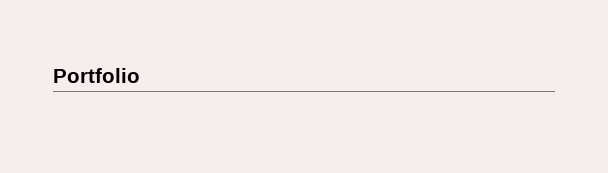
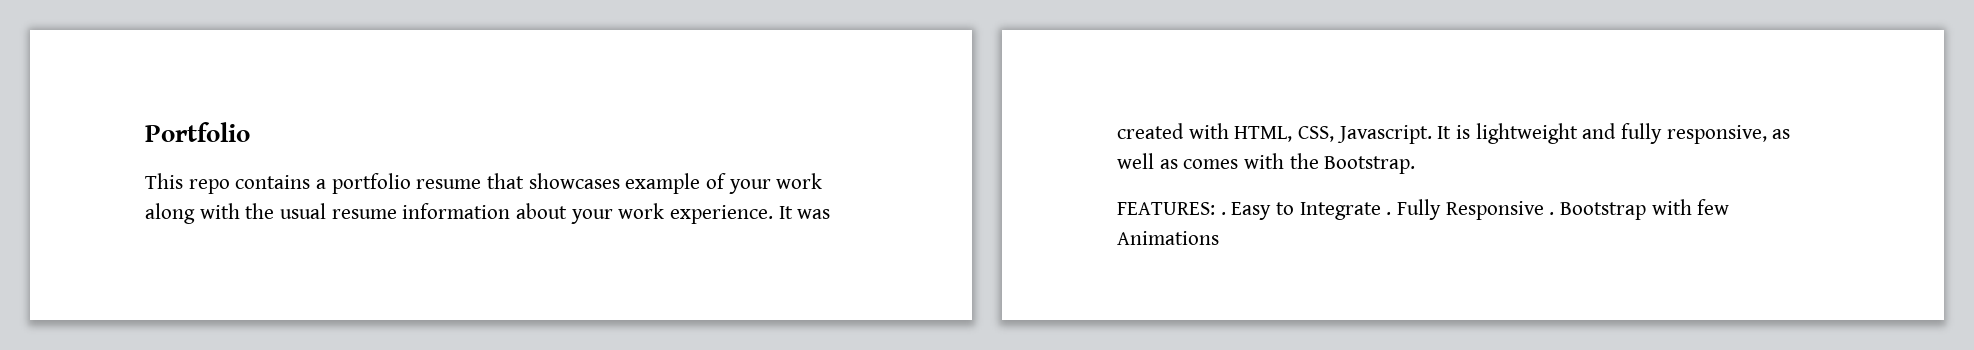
+ This repo contains a portfolio resume that showcases example of your work along with the usual resume information about your work experience. It was created with HTML, CSS, Javascript. It is lightweight and fully responsive, as well as comes with the Bootstrap.
+ FEATURES: . Easy to Integrate . Fully Responsive . Bootstrap with few Animations

